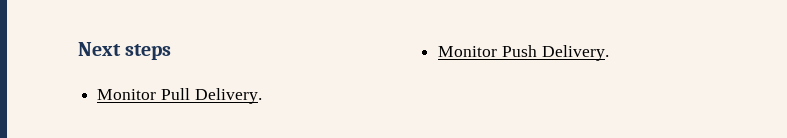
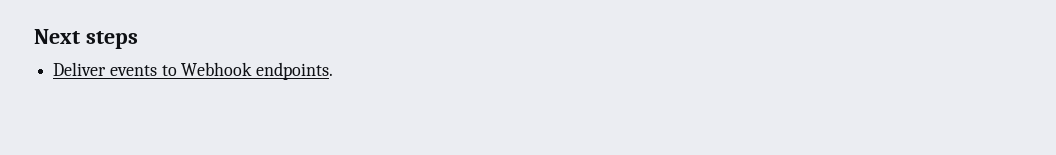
- Monitor Pull Delivery.
- Monitor Push Delivery.
+ Deliver events to Webhook endpoints.

